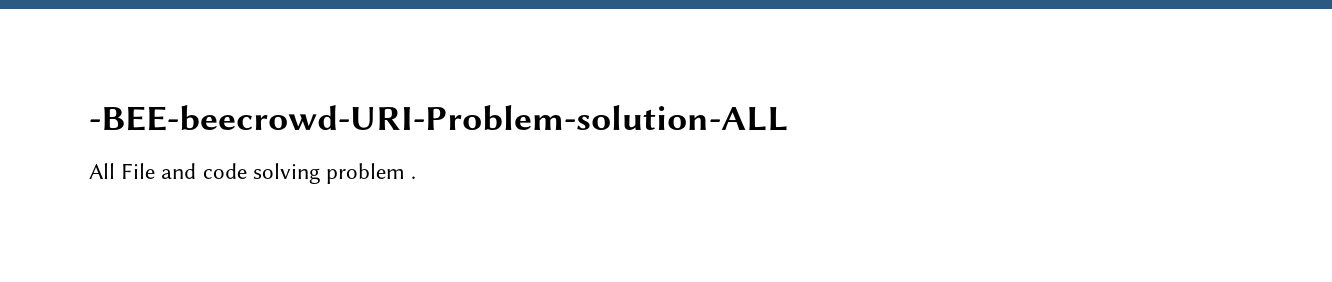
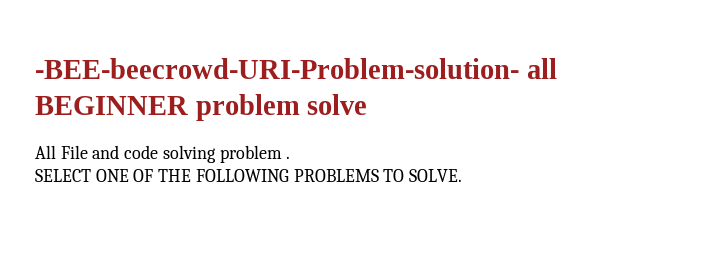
- -BEE-beecrowd-URI-Problem-solution-ALL
+ -BEE-beecrowd-URI-Problem-solution- all BEGINNER problem solve
+ SELECT ONE OF THE FOLLOWING PROBLEMS TO SOLVE.

